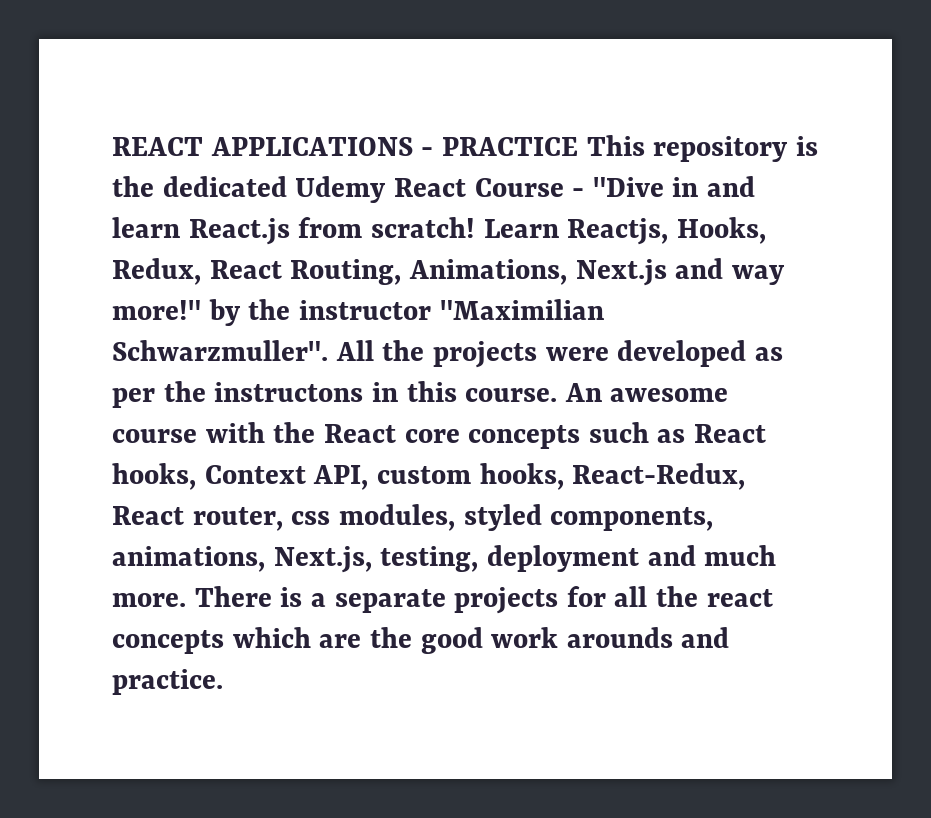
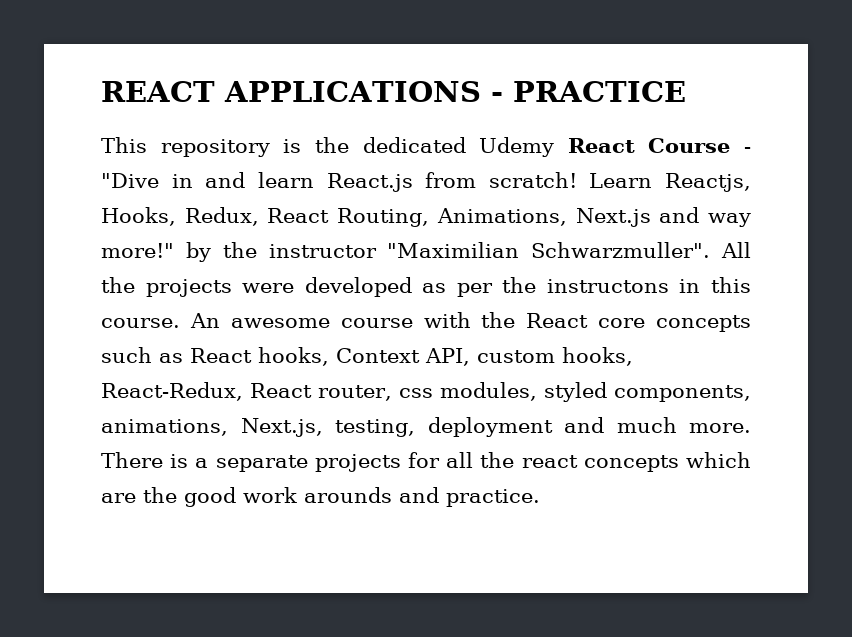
- REACT APPLICATIONS - PRACTICE This repository is the dedicated Udemy React Course - "Dive in and learn React.js from scratch!
+ REACT APPLICATIONS - PRACTICE
+ This repository is the dedicated Udemy React Course - "Dive in and learn React.js from scratch!

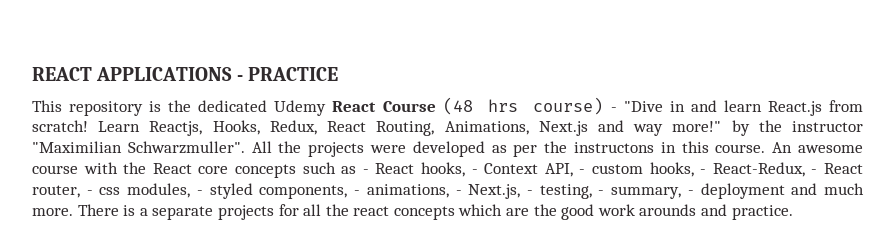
- This repository is the dedicated Udemy React Course - "Dive in and learn React.js from scratch!
+ This repository is the dedicated Udemy React Course (48 hrs course) - "Dive in and learn React.js from scratch!
- An awesome course with the React core concepts such as React hooks, Context API, custom hooks, React-Redux, React router, css modules, styled components, animations, Next.js, testing, deployment and much more.
+ An awesome course with the React core concepts such as - React hooks, - Context API, - custom hooks, - React-Redux, - React router, - css modules, - styled components, - animations, - Next.js, - testing, - summary, - deployment and much more.

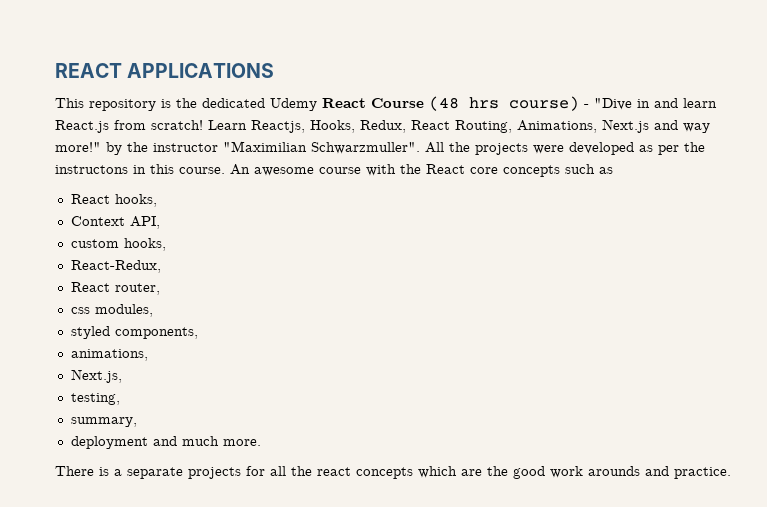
- REACT APPLICATIONS - PRACTICE
+ REACT APPLICATIONS
- An awesome course with the React core concepts such as - React hooks, - Context API, - custom hooks, - React-Redux, - React router, - css modules, - styled components, - animations, - Next.js, - testing, - summary, - deployment and much more. There is a separate projects for all the react concepts which are the good work arounds and practice.
+ An awesome course with the React core concepts such as
+ React hooks,
+ Context API,
+ custom hooks,
+ React-Redux,
+ React router,
+ css modules,
+ styled components,
+ animations,
+ Next.js,
+ testing,
+ summary,
+ deployment and much more.
+ There is a separate projects for all the react concepts which are the good work arounds and practice.

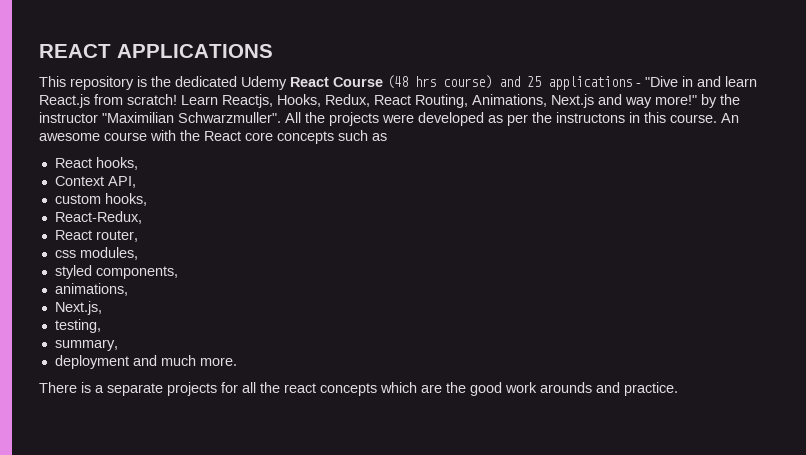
- This repository is the dedicated Udemy React Course (48 hrs course) - "Dive in and learn React.js from scratch!
+ This repository is the dedicated Udemy React Course (48 hrs course) and 25 applications - "Dive in and learn React.js from scratch!

